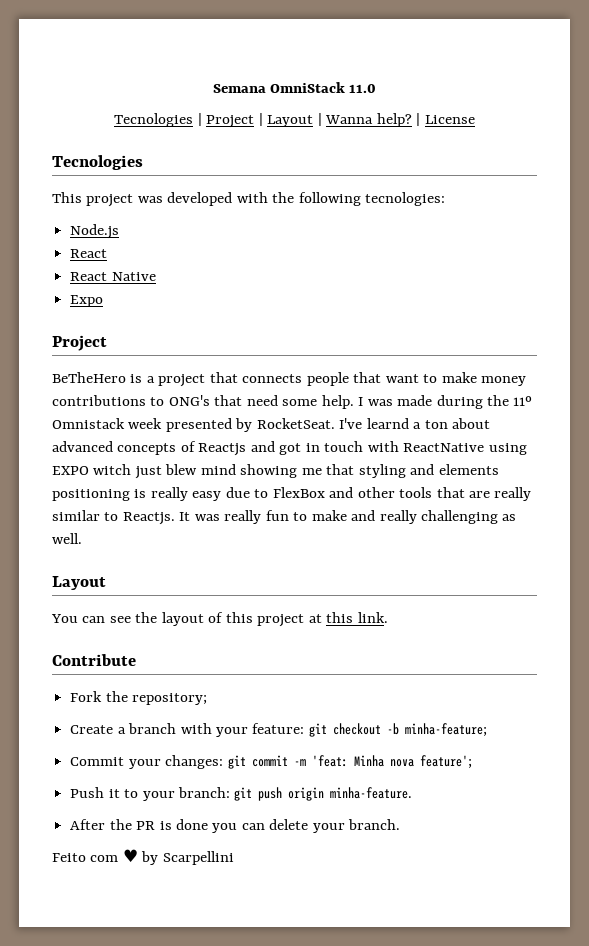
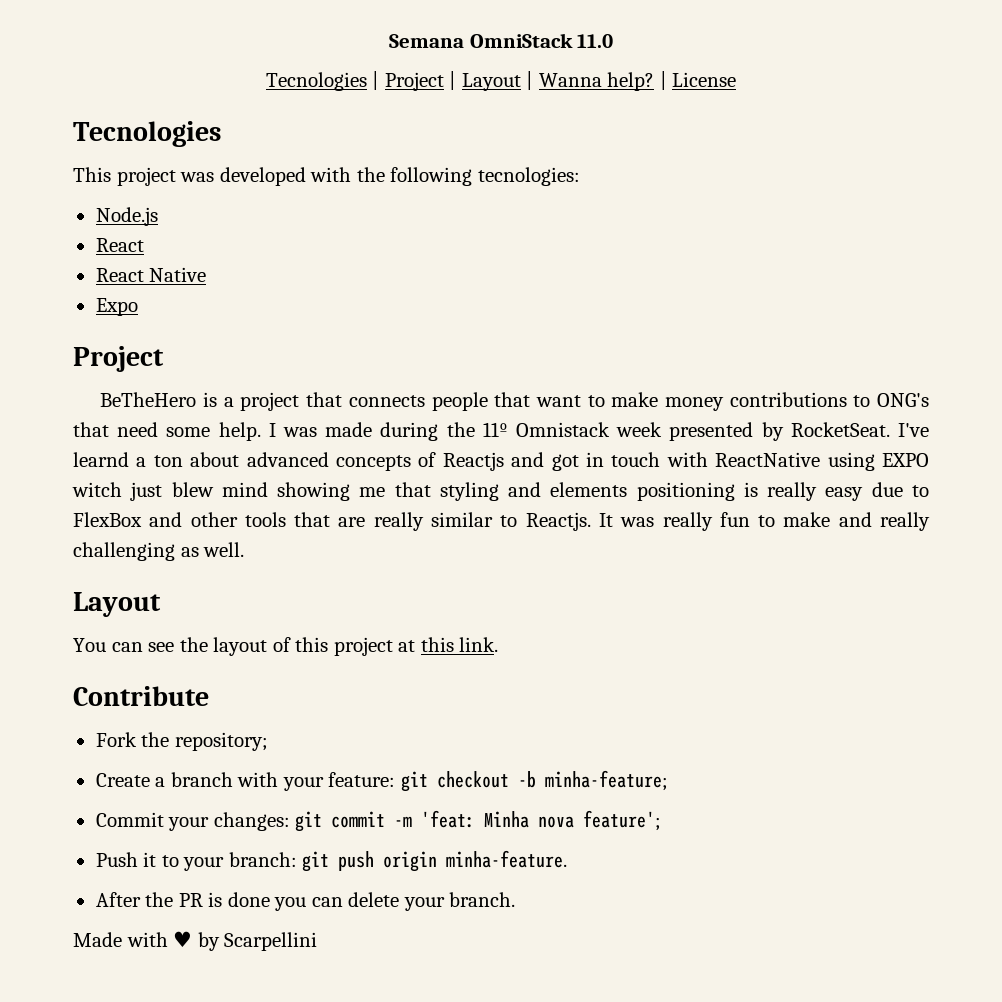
- Feito com ♥ by Scarpellini
+ Made with ♥ by Scarpellini

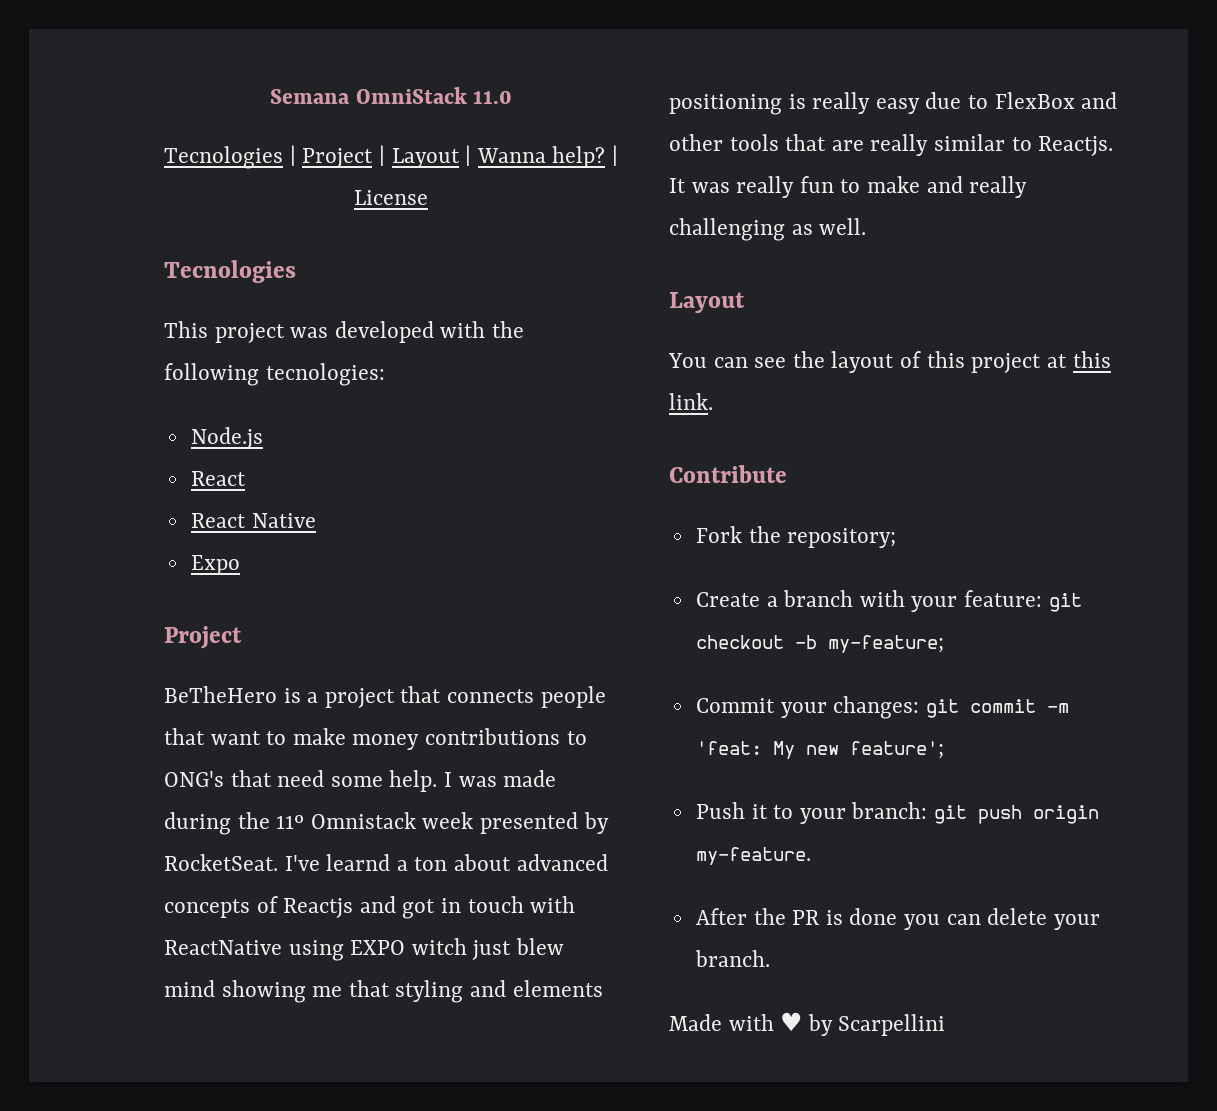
- Create a branch with your feature: git checkout -b minha-feature;
+ Create a branch with your feature: git checkout -b my-feature;
- Commit your changes: git commit -m 'feat: Minha nova feature';
+ Commit your changes: git commit -m 'feat: My new feature';
- Push it to your branch: git push origin minha-feature.
+ Push it to your branch: git push origin my-feature.

